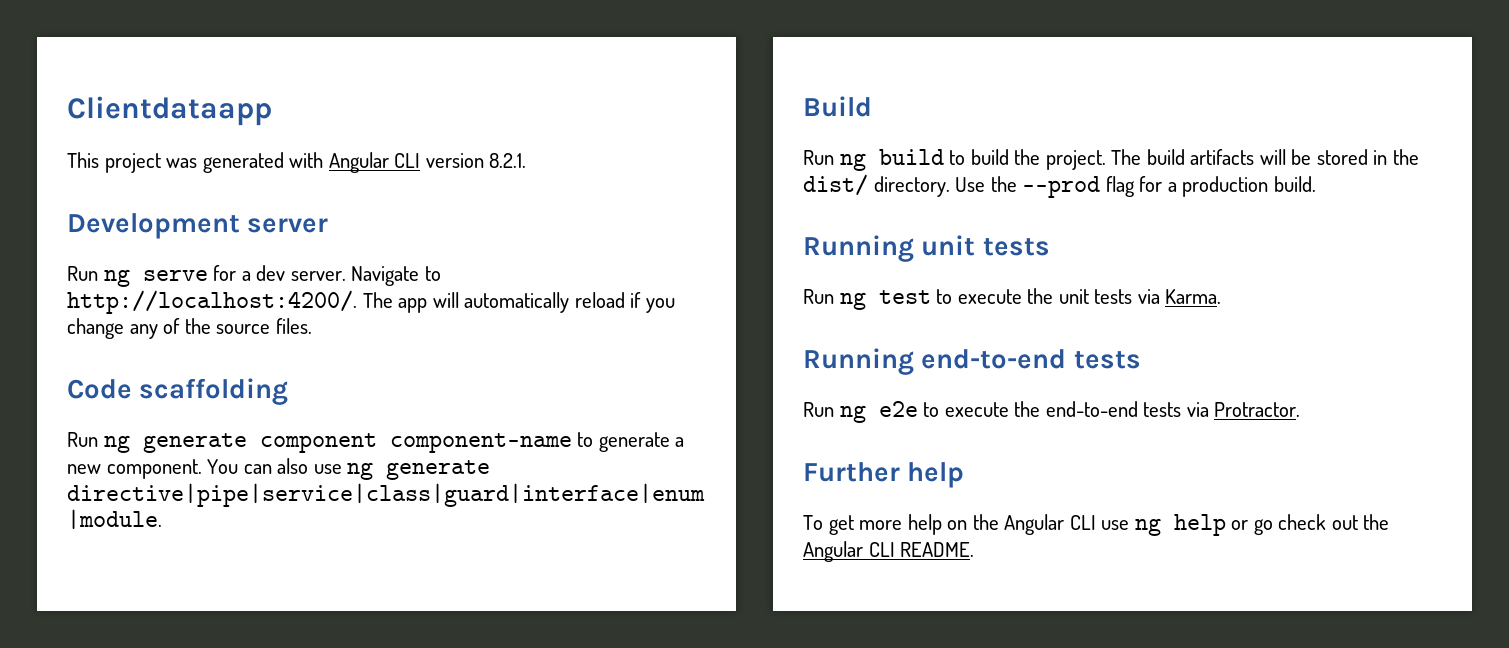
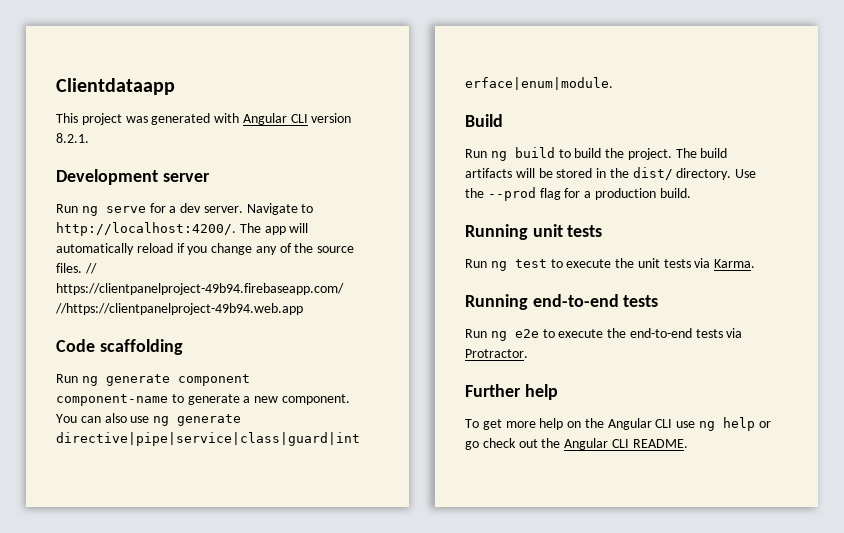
+ // https://clientpanelproject-49b94.firebaseapp.com/ //https://clientpanelproject-49b94.web.app

